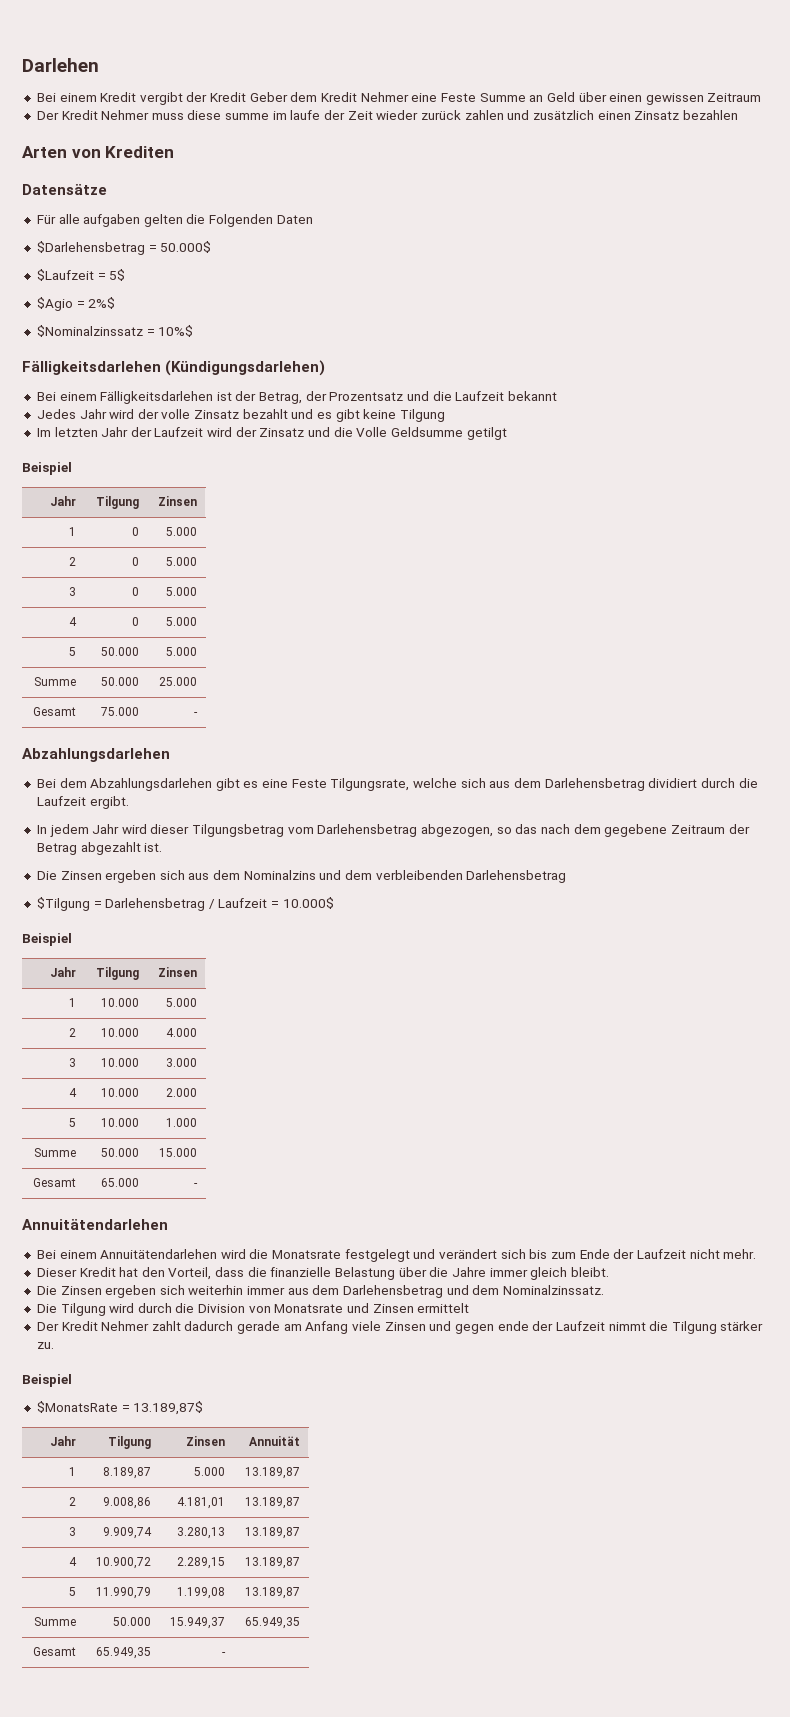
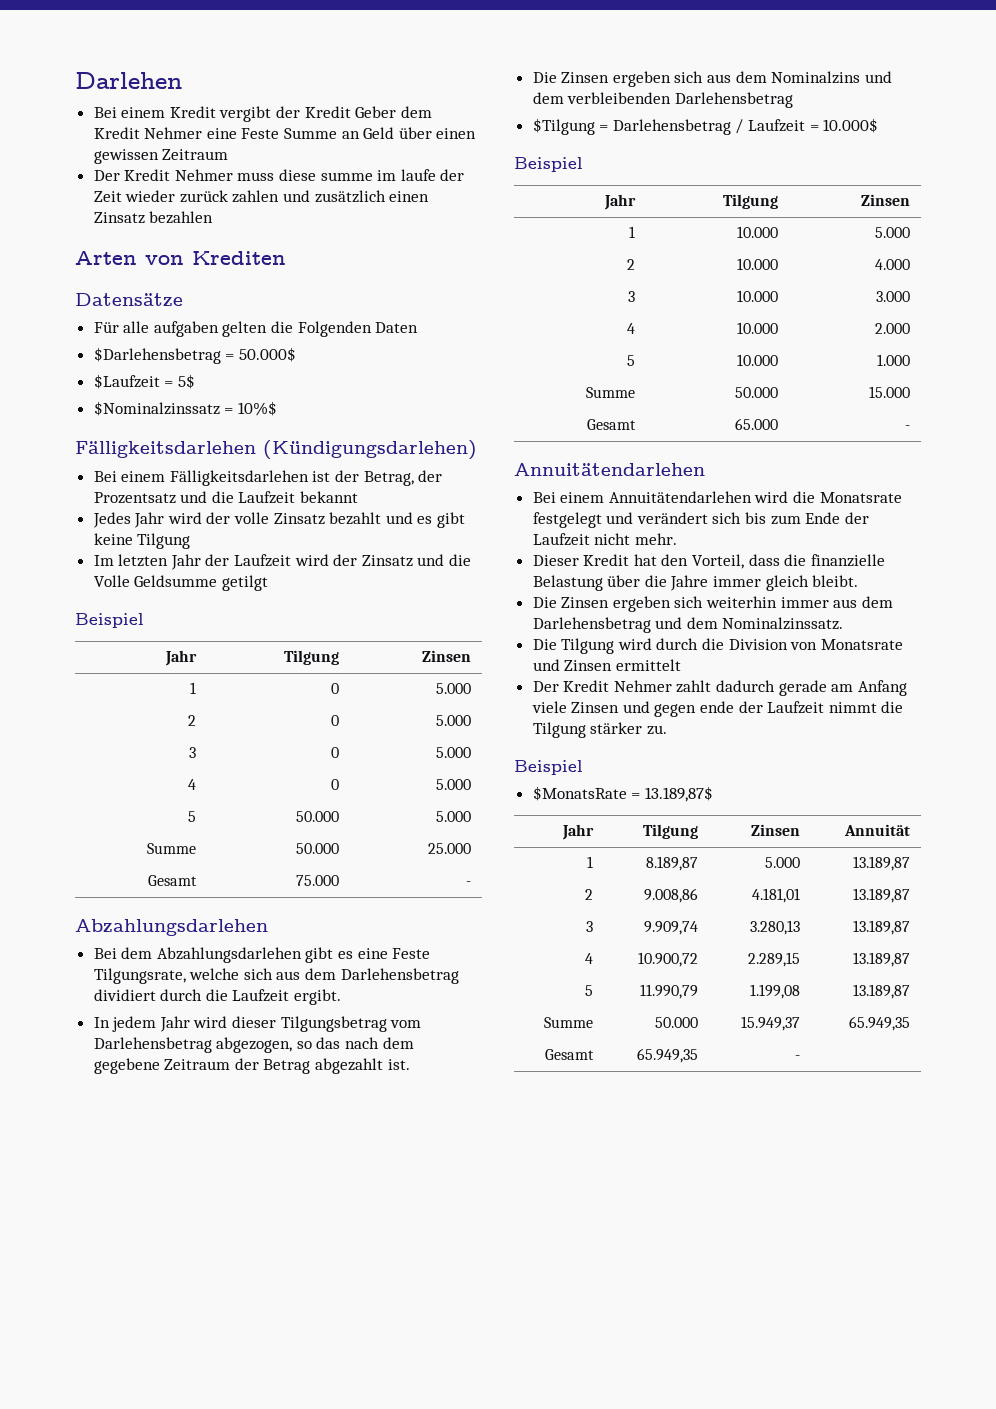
- $Agio = 2%$

